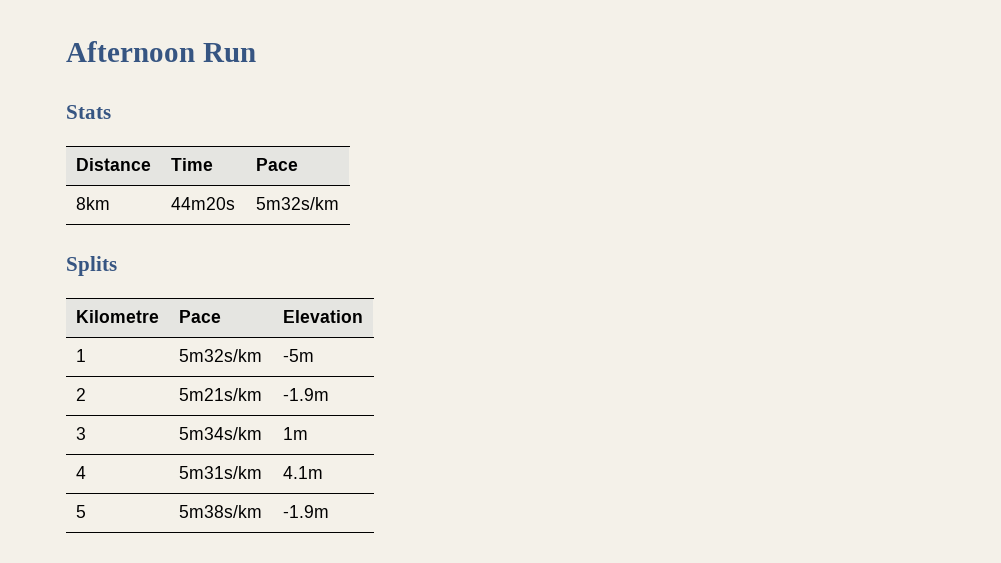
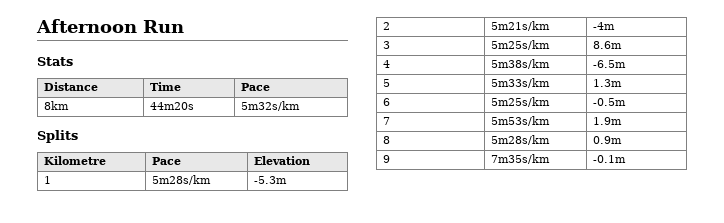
- 1 | 5m32s/km | -5m
+ 1 | 5m28s/km | -5.3m
- 2 | 5m21s/km | -1.9m
+ 2 | 5m21s/km | -4m
- 3 | 5m34s/km | 1m
+ 3 | 5m25s/km | 8.6m
- 4 | 5m31s/km | 4.1m
+ 4 | 5m38s/km | -6.5m
- 5 | 5m38s/km | -1.9m
+ 5 | 5m33s/km | 1.3m
+ 6 | 5m25s/km | -0.5m
+ 7 | 5m53s/km | 1.9m
+ 8 | 5m28s/km | 0.9m
+ 9 | 7m35s/km | -0.1m

